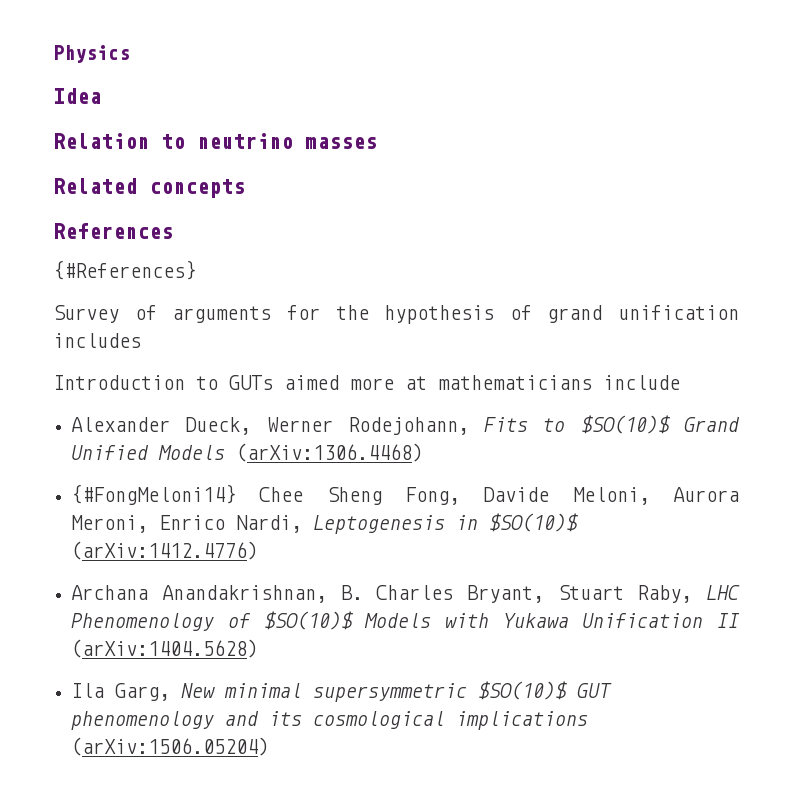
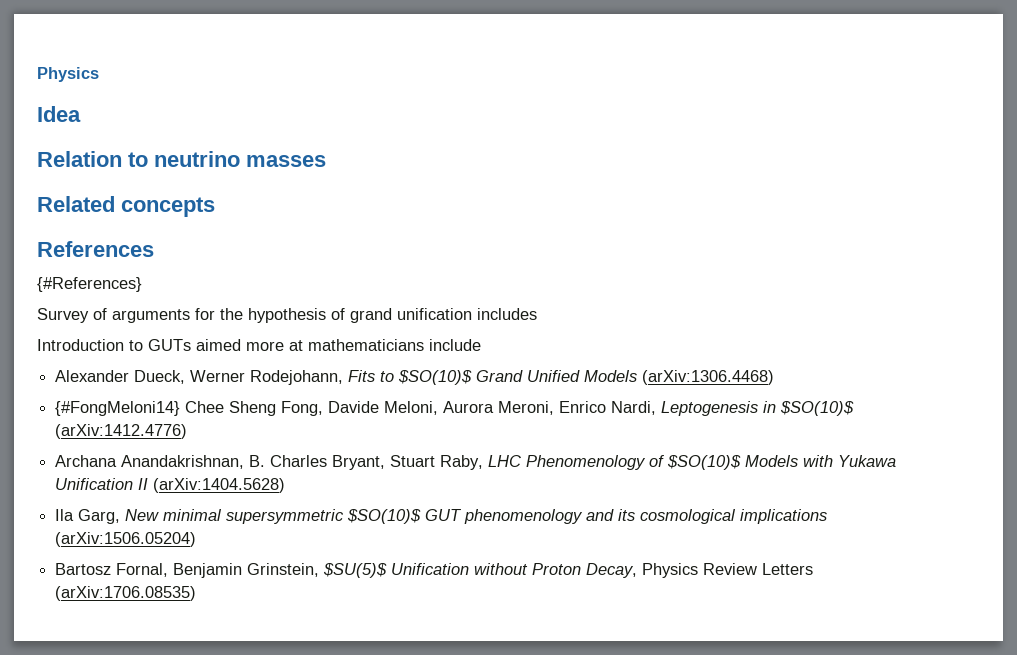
+ Bartosz Fornal, Benjamin Grinstein, $SU(5)$ Unification without Proton Decay, Physics Review Letters (arXiv:1706.08535)

